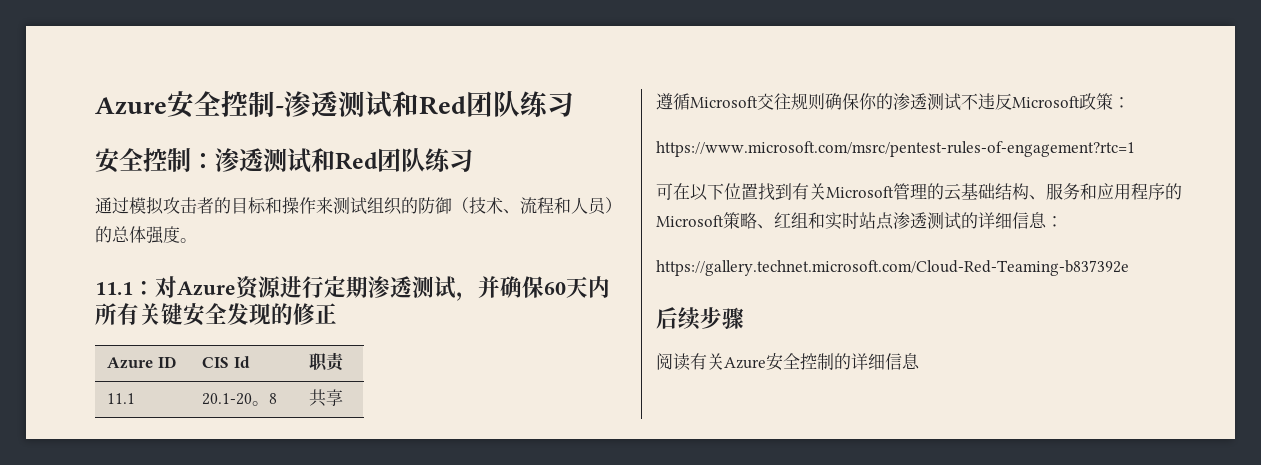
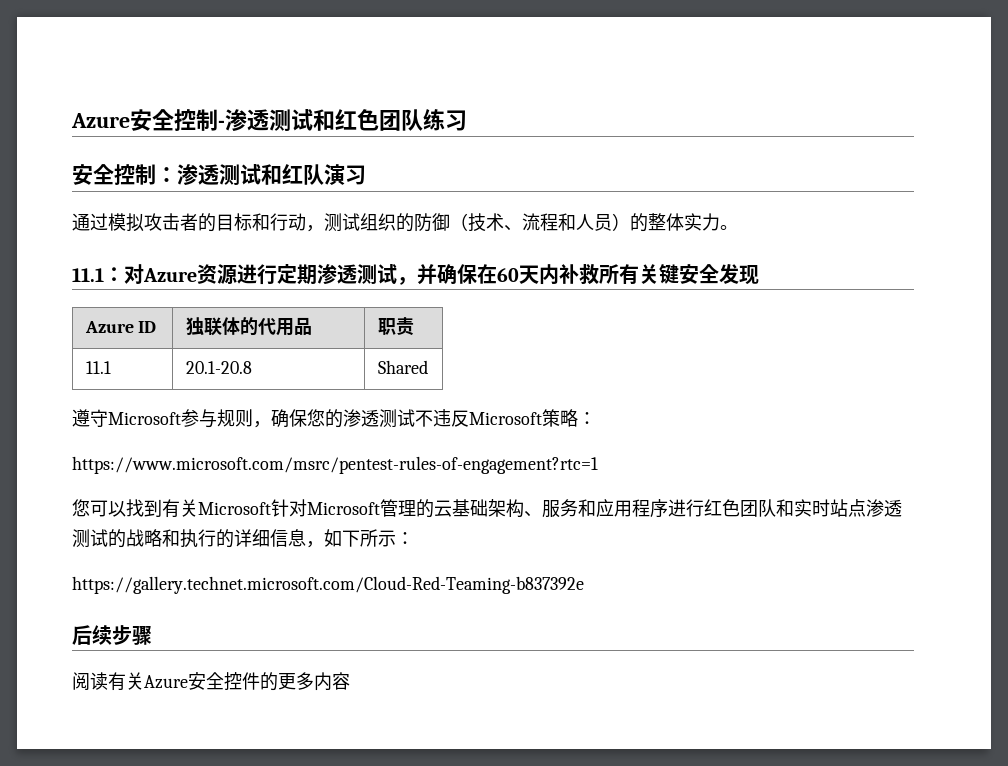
- Azure安全控制-渗透测试和Red团队练习
+ Azure安全控制-渗透测试和红色团队练习
- 安全控制：渗透测试和Red团队练习
+ 安全控制：渗透测试和红队演习
- 通过模拟攻击者的目标和操作来测试组织的防御（技术、流程和人员）的总体强度。
+ 通过模拟攻击者的目标和行动，测试组织的防御（技术、流程和人员）的整体实力。
- 11.1：对Azure资源进行定期渗透测试，并确保60天内所有关键安全发现的修正
+ 11.1：对Azure资源进行定期渗透测试，并确保在60天内补救所有关键安全发现
- Azure ID | CIS Id | 职责
+ Azure ID | 独联体的代用品 | 职责
- 11.1 | 20.1-20。8 | 共享
- 遵循Microsoft交往规则确保你的渗透测试不违反Microsoft政策：
+ 11.1 | 20.1-20.8 | Shared
+ 遵守Microsoft参与规则，确保您的渗透测试不违反Microsoft策略：
- 可在以下位置找到有关Microsoft管理的云基础结构、服务和应用程序的Microsoft策略、红组和实时站点渗透测试的详细信息：
+ 您可以找到有关Microsoft针对Microsoft管理的云基础架构、服务和应用程序进行红色团队和实时站点渗透测试的战略和执行的详细信息，如下所示：
- 阅读有关Azure安全控制的详细信息
+ 阅读有关Azure安全控件的更多内容

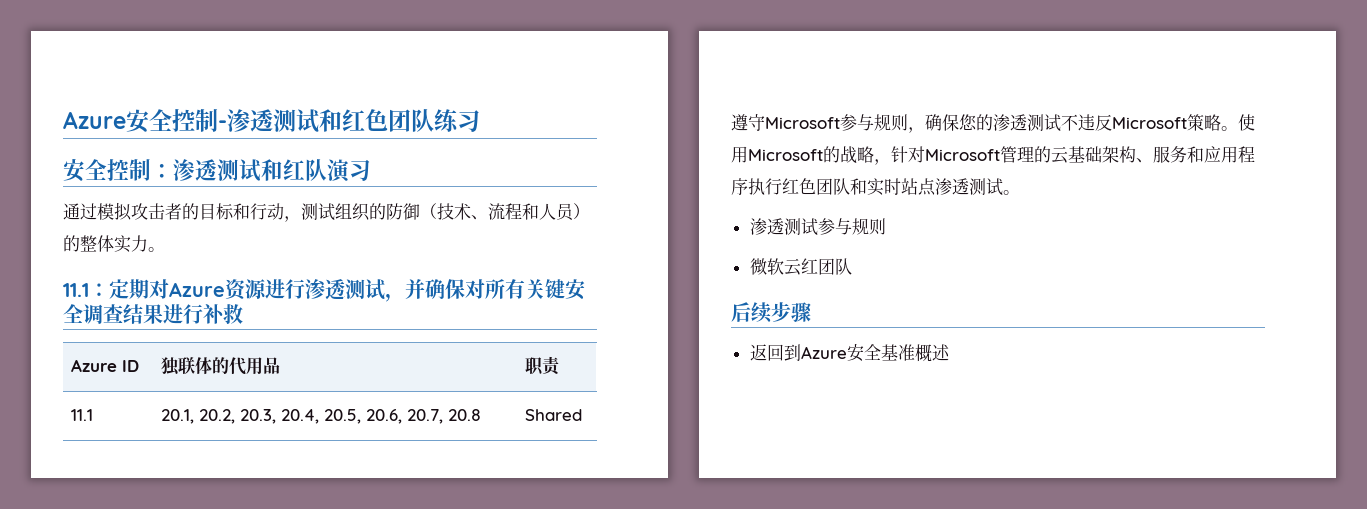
- 11.1：对Azure资源进行定期渗透测试，并确保在60天内补救所有关键安全发现
+ 11.1：定期对Azure资源进行渗透测试，并确保对所有关键安全调查结果进行补救
- 11.1 | 20.1-20.8 | Shared
+ 11.1 | 20.1, 20.2, 20.3, 20.4, 20.5, 20.6, 20.7, 20.8 | Shared
- 遵守Microsoft参与规则，确保您的渗透测试不违反Microsoft策略：
- https://www.microsoft.com/msrc/pentest-rules-of-engagement?rtc=1
- 您可以找到有关Microsoft针对Microsoft管理的云基础架构、服务和应用程序进行红色团队和实时站点渗透测试的战略和执行的详细信息，如下所示：
- https://gallery.technet.microsoft.com/Cloud-Red-Teaming-b837392e
+ 遵守Microsoft参与规则，确保您的渗透测试不违反Microsoft策略。使用Microsoft的战略，针对Microsoft管理的云基础架构、服务和应用程序执行红色团队和实时站点渗透测试。
+ 渗透测试参与规则
+ 微软云红团队
  后续步骤
- 阅读有关Azure安全控件的更多内容
+ 返回到Azure安全基准概述

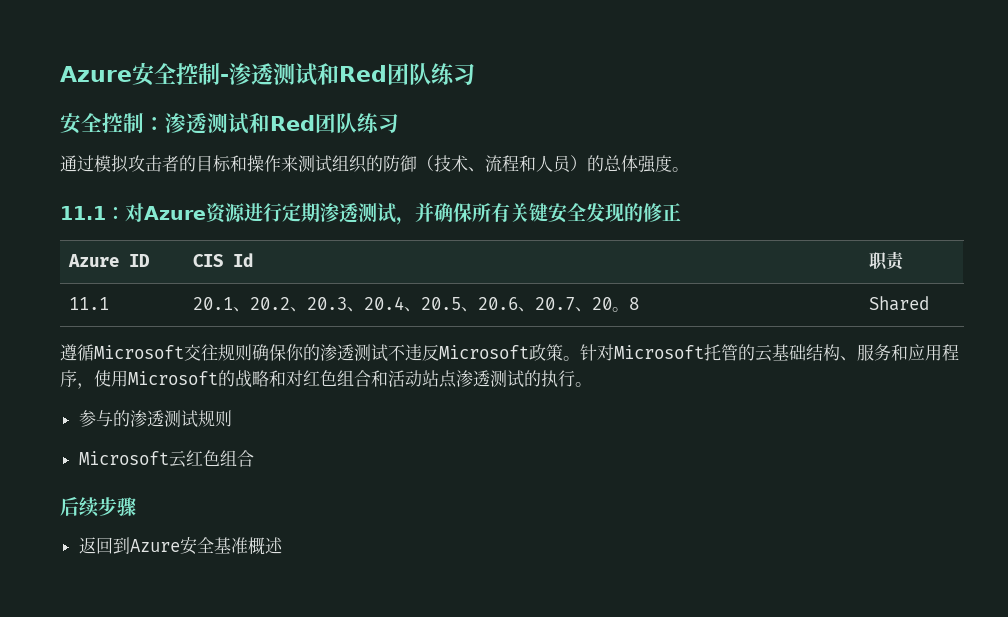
- Azure安全控制-渗透测试和红色团队练习
+ Azure安全控制-渗透测试和Red团队练习
- 安全控制：渗透测试和红队演习
+ 安全控制：渗透测试和Red团队练习
- 通过模拟攻击者的目标和行动，测试组织的防御（技术、流程和人员）的整体实力。
+ 通过模拟攻击者的目标和操作来测试组织的防御（技术、流程和人员）的总体强度。
- 11.1：定期对Azure资源进行渗透测试，并确保对所有关键安全调查结果进行补救
+ 11.1：对Azure资源进行定期渗透测试，并确保所有关键安全发现的修正
- Azure ID | 独联体的代用品 | 职责
+ Azure ID | CIS Id | 职责
- 11.1 | 20.1, 20.2, 20.3, 20.4, 20.5, 20.6, 20.7, 20.8 | Shared
- 遵守Microsoft参与规则，确保您的渗透测试不违反Microsoft策略。使用Microsoft的战略，针对Microsoft管理的云基础架构、服务和应用程序执行红色团队和实时站点渗透测试。
- 渗透测试参与规则
+ 11.1 | 20.1、20.2、20.3、20.4、20.5、20.6、20.7、20。8 | Shared
+ 遵循Microsoft交往规则确保你的渗透测试不违反Microsoft政策。针对Microsoft托管的云基础结构、服务和应用程序，使用Microsoft的战略和对红色组合和活动站点渗透测试的执行。
+ 参与的渗透测试规则
- 微软云红团队
+ Microsoft云红色组合

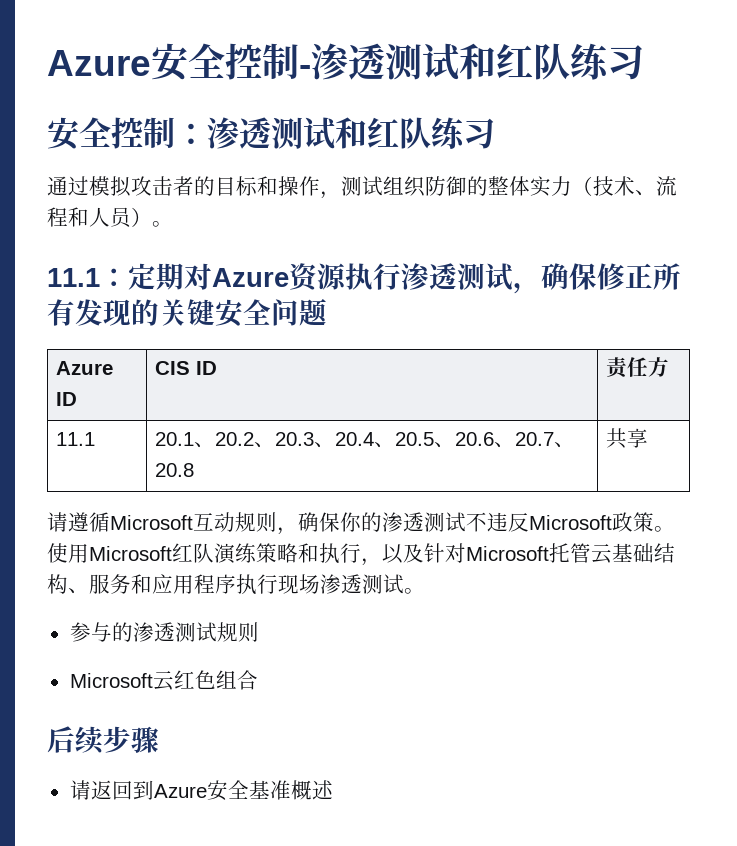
- Azure安全控制-渗透测试和Red团队练习
+ Azure安全控制-渗透测试和红队练习
- 安全控制：渗透测试和Red团队练习
+ 安全控制：渗透测试和红队练习
- 通过模拟攻击者的目标和操作来测试组织的防御（技术、流程和人员）的总体强度。
+ 通过模拟攻击者的目标和操作，测试组织防御的整体实力（技术、流程和人员）。
- 11.1：对Azure资源进行定期渗透测试，并确保所有关键安全发现的修正
+ 11.1：定期对Azure资源执行渗透测试，确保修正所有发现的关键安全问题
- Azure ID | CIS Id | 职责
+ Azure ID | CIS ID | 责任方
- 11.1 | 20.1、20.2、20.3、20.4、20.5、20.6、20.7、20。8 | Shared
- 遵循Microsoft交往规则确保你的渗透测试不违反Microsoft政策。
+ 11.1 | 20.1、20.2、20.3、20.4、20.5、20.6、20.7、20.8 | 共享
+ 请遵循Microsoft互动规则，确保你的渗透测试不违反Microsoft政策。
- 针对Microsoft托管的云基础结构、服务和应用程序，使用Microsoft的战略和对红色组合和活动站点渗透测试的执行。
+ 使用Microsoft红队演练策略和执行，以及针对Microsoft托管云基础结构、服务和应用程序执行现场渗透测试。
- 返回到Azure安全基准概述
+ 请返回到Azure安全基准概述

